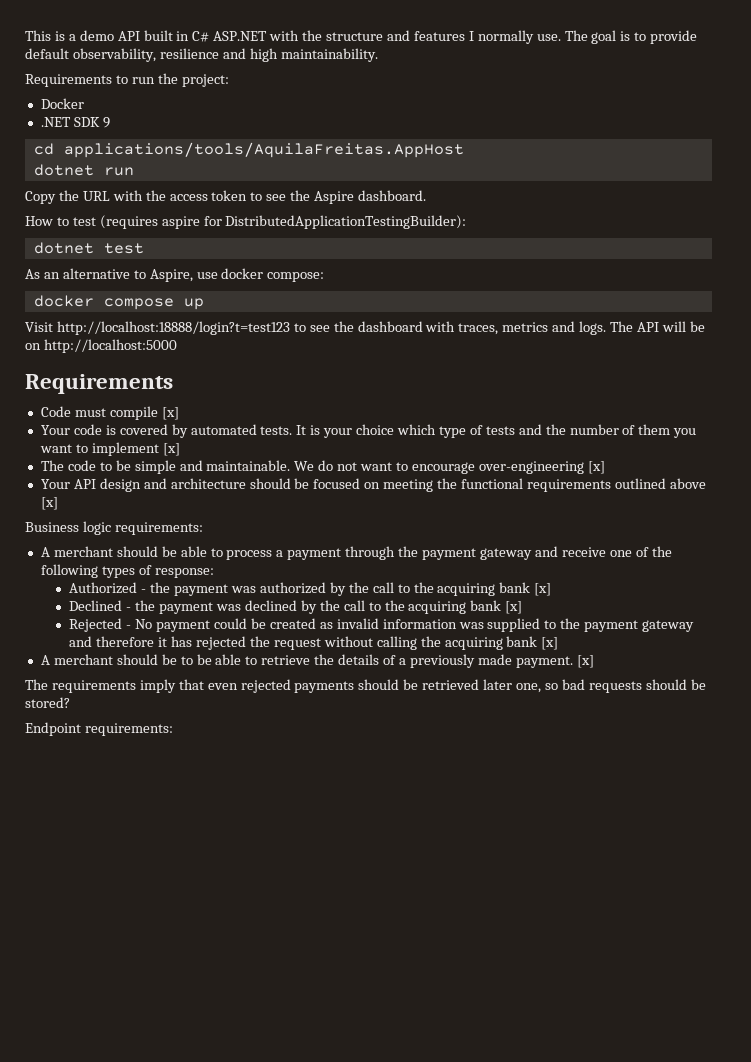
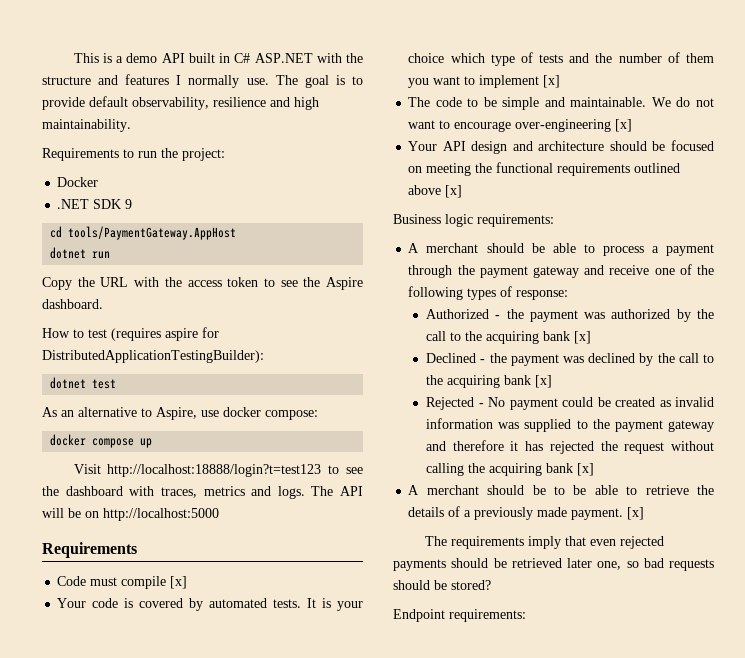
- cd applications/tools/AquilaFreitas.AppHost
+ cd tools/PaymentGateway.AppHost

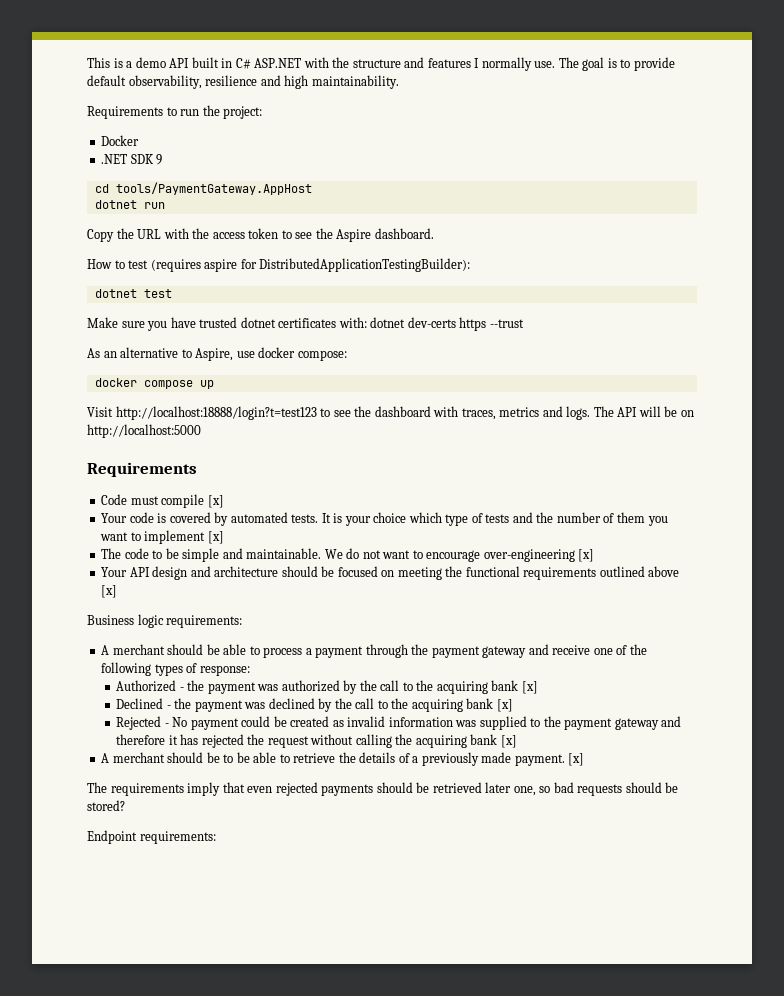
+ Make sure you have trusted dotnet certificates with: dotnet dev-certs https --trust

